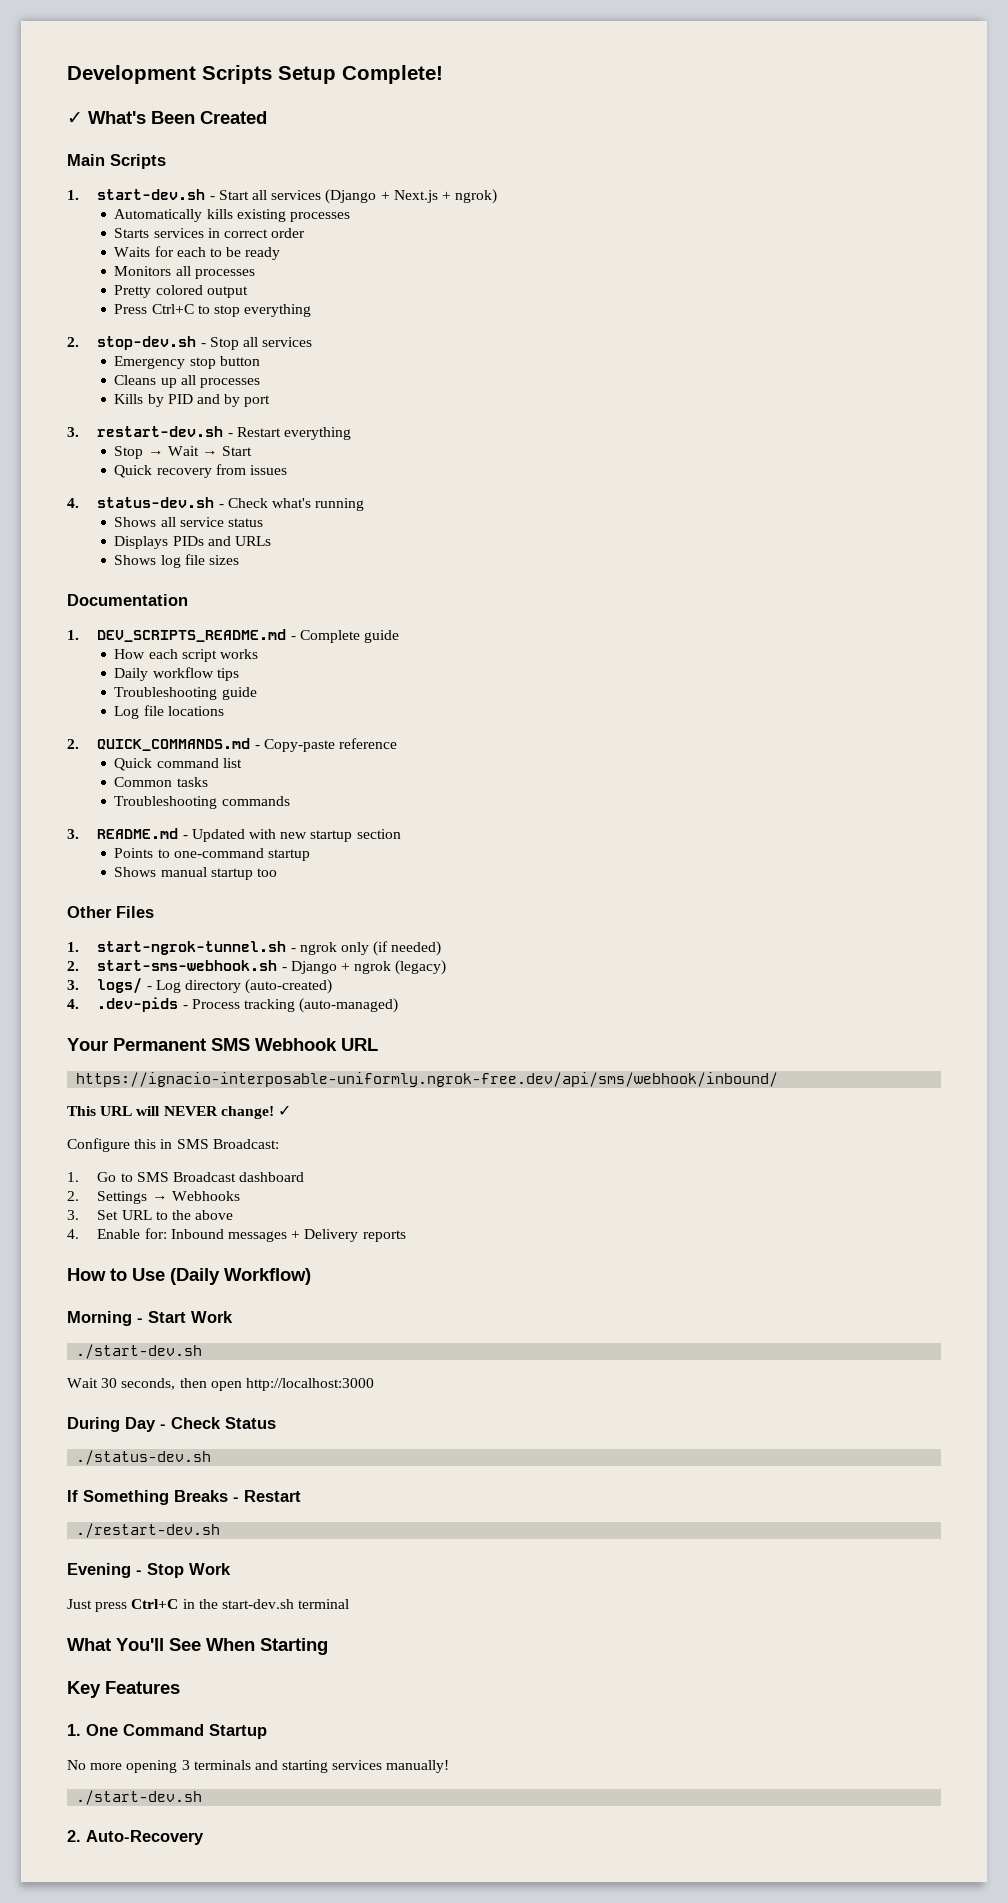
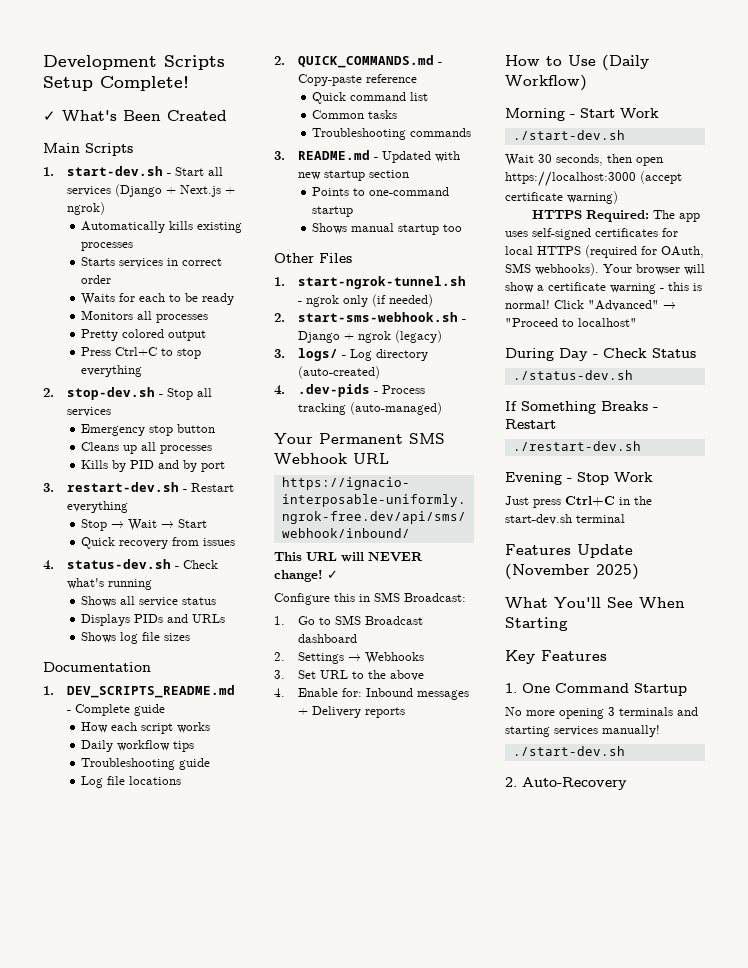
- Wait 30 seconds, then open http://localhost:3000
+ Wait 30 seconds, then open https://localhost:3000 (accept certificate warning)
+ HTTPS Required: The app uses self-signed certificates for local HTTPS (required for OAuth, SMS webhooks). Your browser will show a certificate warning - this is normal! Click "Advanced" → "Proceed to localhost"
+ Features Update (November 2025)

